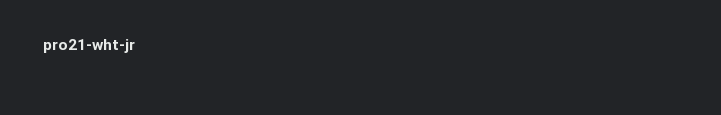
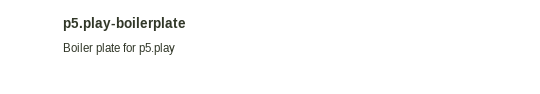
- pro21-wht-jr
+ p5.play-boilerplate
+ Boiler plate for p5.play

